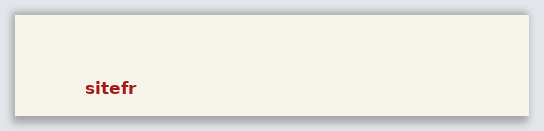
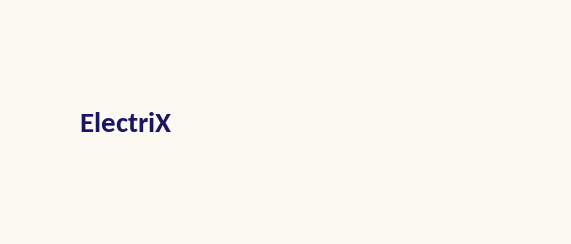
- sitefr
+ ElectriX

